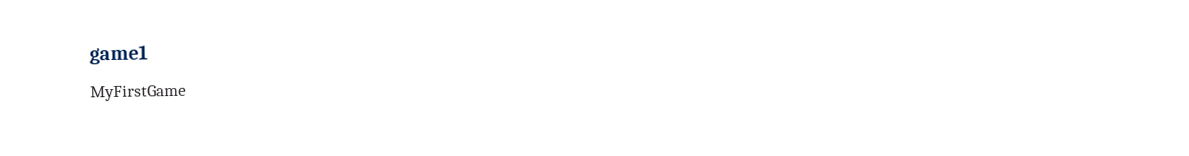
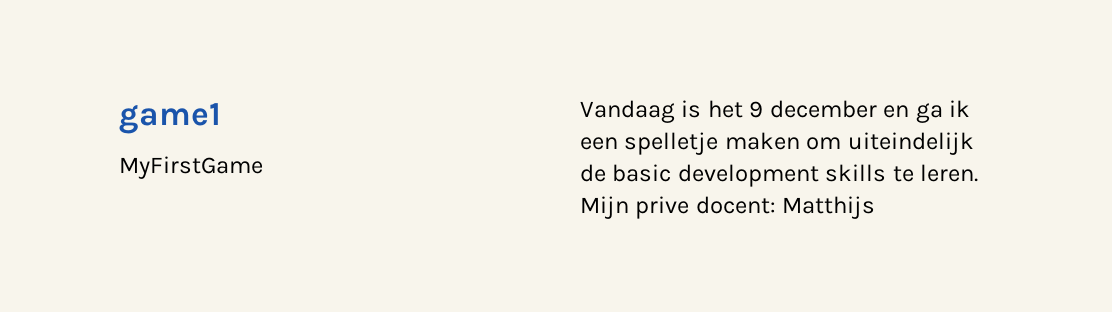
+ Vandaag is het 9 december en ga ik een spelletje maken om uiteindelijk de basic development skills te leren. Mijn prive docent: Matthijs

